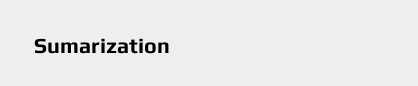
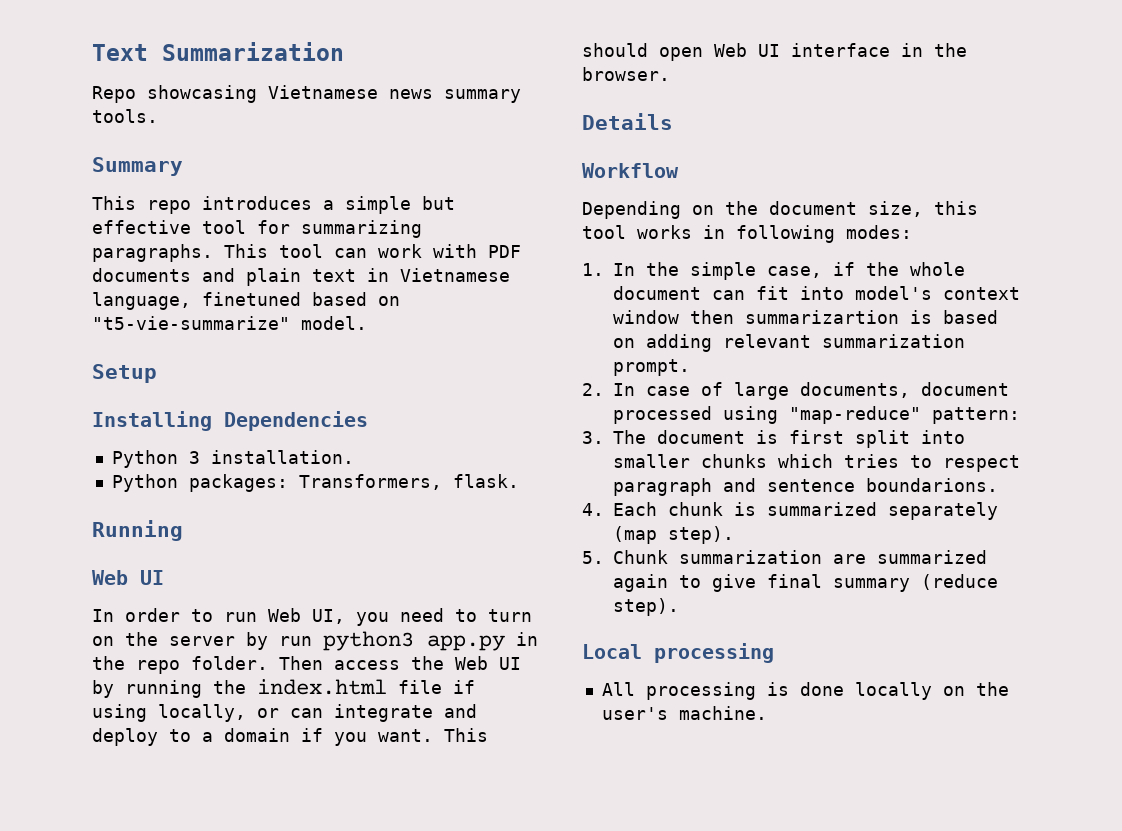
- Sumarization
+ Text Summarization
+ Repo showcasing Vietnamese news summary tools.
+ Summary
+ This repo introduces a simple but effective tool for summarizing paragraphs. This tool can work with PDF documents and plain text in Vietnamese language, finetuned based on "t5-vie-summarize" model.
+ Setup
+ Installing Dependencies
+ Python 3 installation.
+ Python packages: Transformers, flask.
+ Running
+ Web UI
+ In order to run Web UI, you need to turn on the server by run python3 app.py in the repo folder. Then access the Web UI by running the index.html file if using locally, or can integrate and deploy to a domain if you want. This should open Web UI interface in the browser.
+ Details
+ Workflow
+ Depending on the document size, this tool works in following modes:
+ 1. In the simple case, if the whole document can fit into model's context window then summarizartion is based on adding relevant summarization prompt.
+ 2. In case of large documents, document processed using "map-reduce" pattern:
+ 3. The document is first split into smaller chunks which tries to respect paragraph and sentence boundarions.
+ 4. Each chunk is summarized separately (map step).
+ 5. Chunk summarization are summarized again to give final summary (reduce step).
+ Local processing
+ All processing is done locally on the user's machine.

